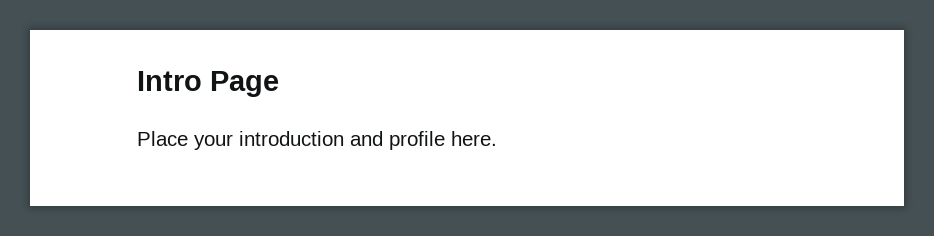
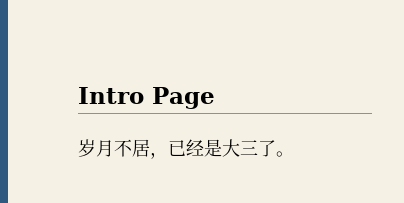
- Place your introduction and profile here.
+ 岁月不居，已经是大三了。

